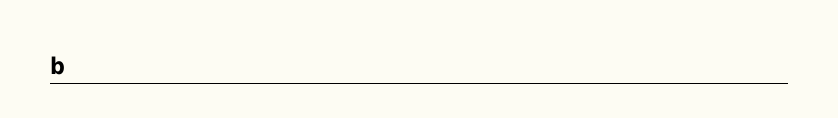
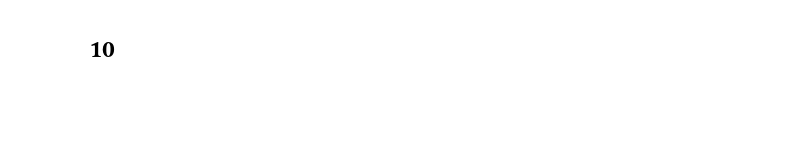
- b
+ 10

